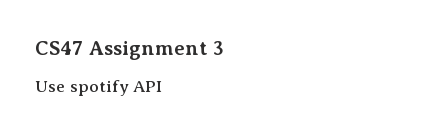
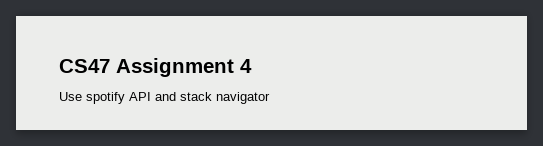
- CS47 Assignment 3
+ CS47 Assignment 4
- Use spotify API
+ Use spotify API and stack navigator

